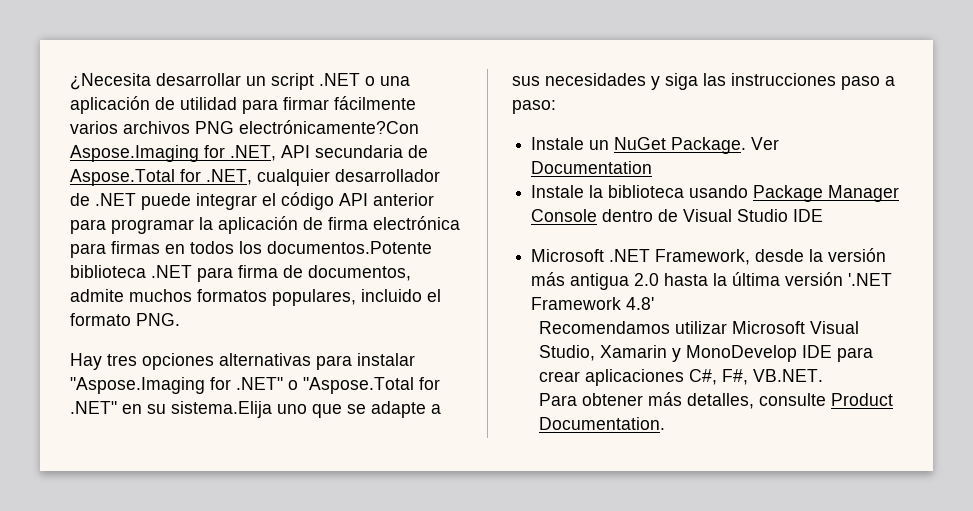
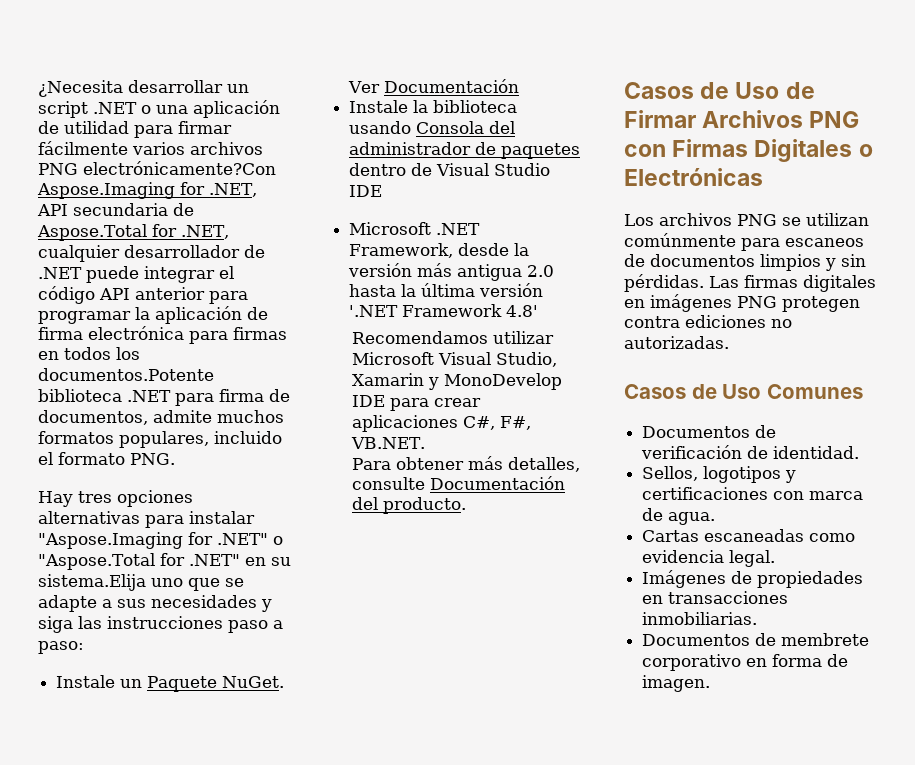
- Instale un NuGet Package. Ver Documentation
+ Instale un Paquete NuGet. Ver Documentación
- Instale la biblioteca usando Package Manager Console dentro de Visual Studio IDE
+ Instale la biblioteca usando Consola del administrador de paquetes dentro de Visual Studio IDE
- Para obtener más detalles, consulte Product Documentation.
+ Para obtener más detalles, consulte Documentación del producto.
+ Casos de Uso de Firmar Archivos PNG con Firmas Digitales o Electrónicas
+ Los archivos PNG se utilizan comúnmente para escaneos de documentos limpios y sin pérdidas. Las firmas digitales en imágenes PNG protegen contra ediciones no autorizadas.
+ Casos de Uso Comunes
+ Documentos de verificación de identidad.
+ Sellos, logotipos y certificaciones con marca de agua.
+ Cartas escaneadas como evidencia legal.
+ Imágenes de propiedades en transacciones inmobiliarias.
+ Documentos de membrete corporativo en forma de imagen.

